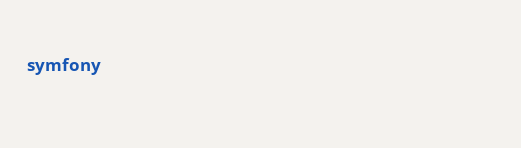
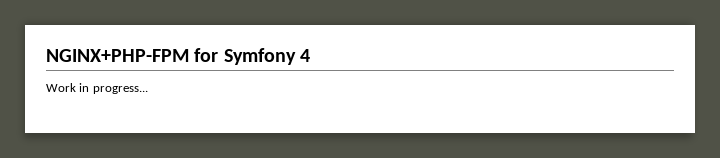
- symfony
+ NGINX+PHP-FPM for Symfony 4
+ Work in progress...

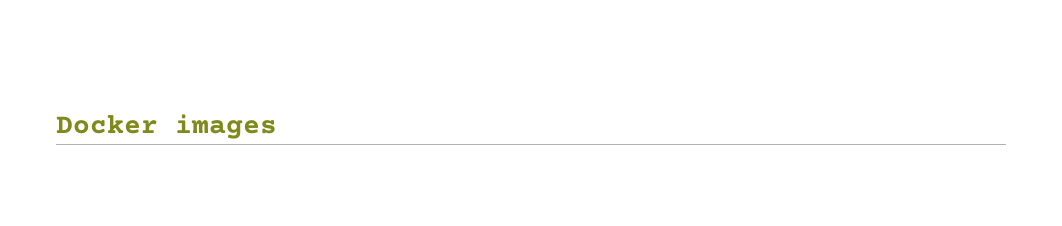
- NGINX+PHP-FPM for Symfony 4
- Work in progress...
+ Docker images

